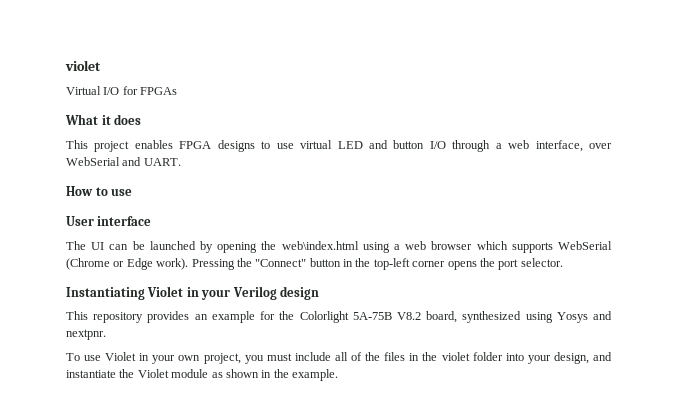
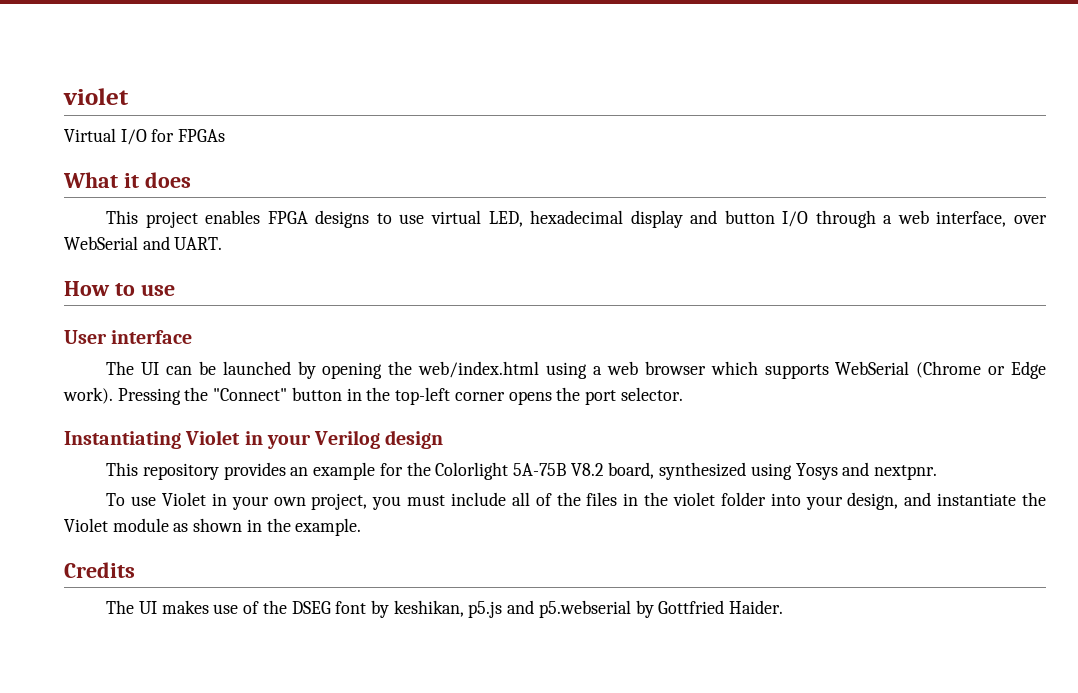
- This project enables FPGA designs to use virtual LED and button I/O through a web interface, over WebSerial and UART.
+ This project enables FPGA designs to use virtual LED, hexadecimal display and button I/O through a web interface, over WebSerial and UART.
- The UI can be launched by opening the web\index.html using a web browser which supports WebSerial (Chrome or Edge work).
+ The UI can be launched by opening the web/index.html using a web browser which supports WebSerial (Chrome or Edge work).
+ Credits
+ The UI makes use of the DSEG font by keshikan, p5.js and p5.webserial by Gottfried Haider.

